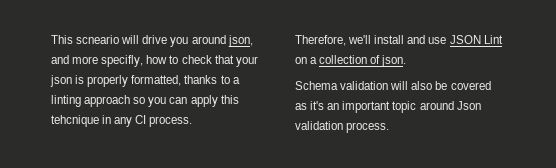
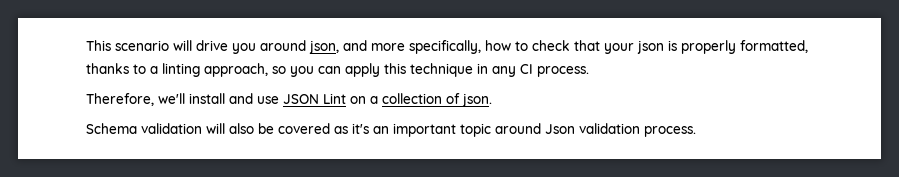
- This scneario will drive you around json, and more specifly, how to check that your json is properly formatted, thanks to a linting approach so you can apply this tehcnique in any CI process.
+ This scenario will drive you around json, and more specifically, how to check that your json is properly formatted, thanks to a linting approach, so you can apply this technique in any CI process.

